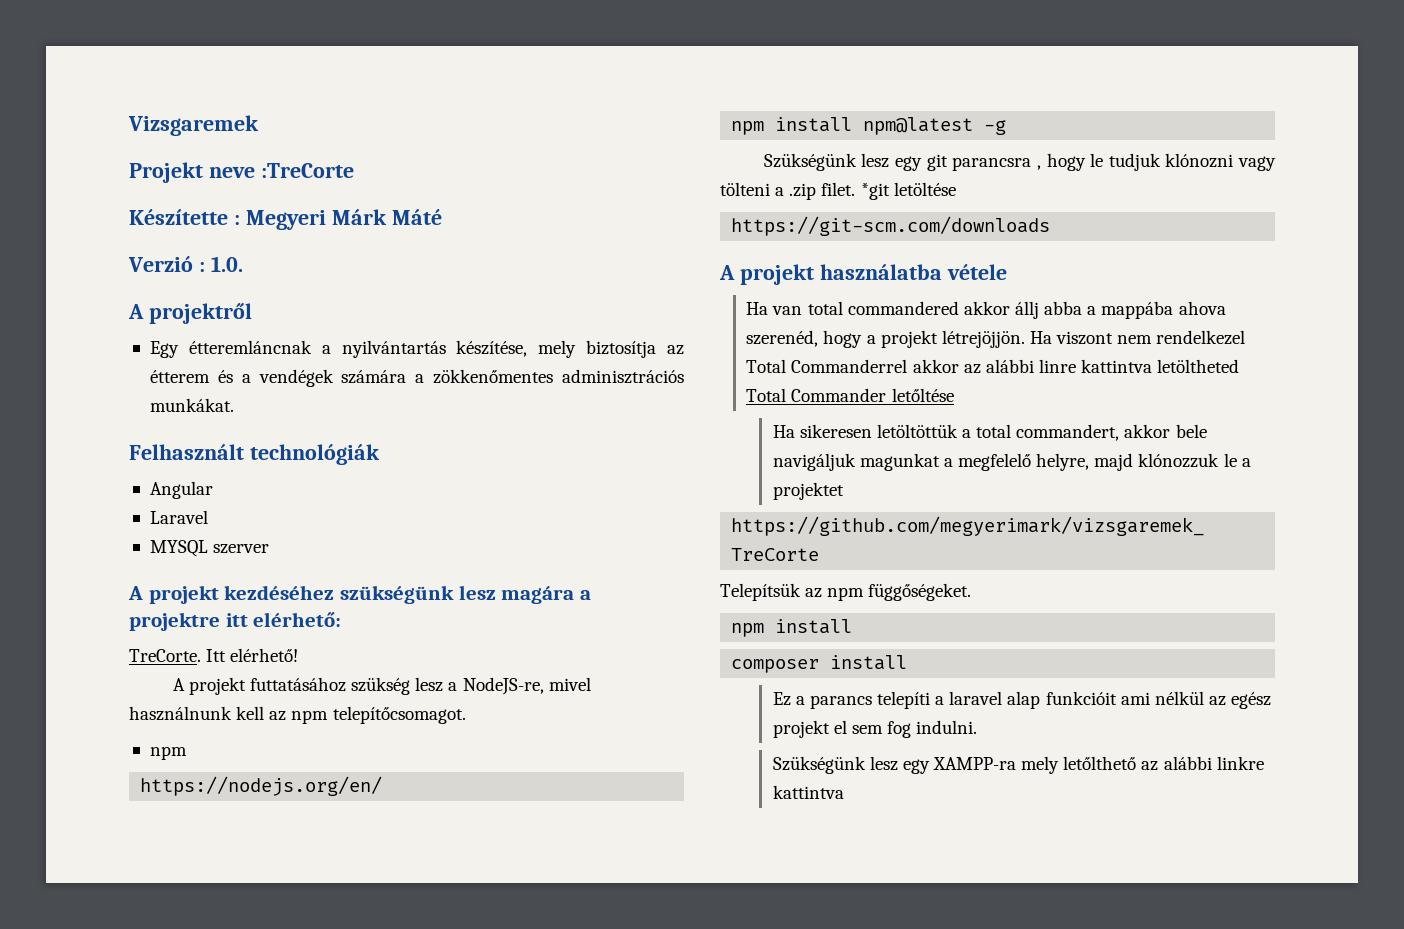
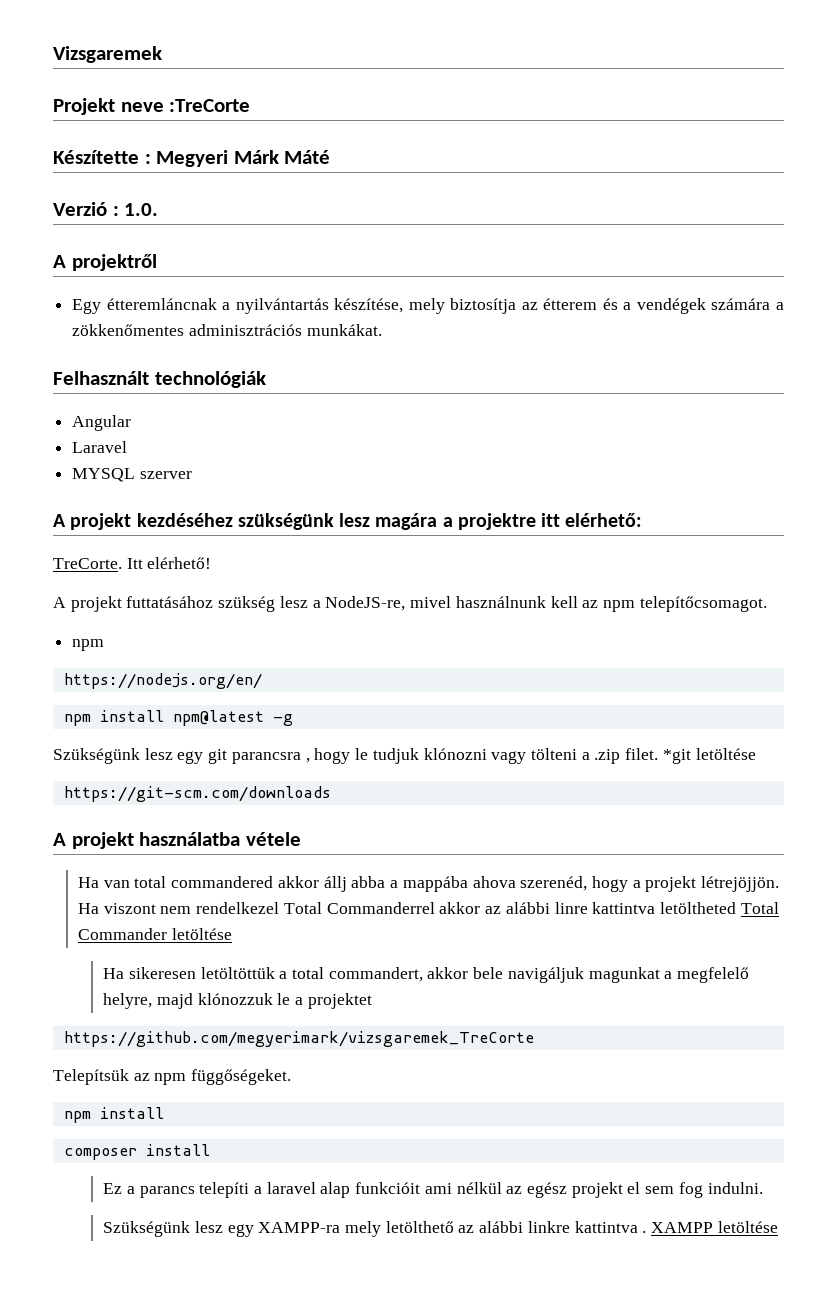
- Ha viszont nem rendelkezel Total Commanderrel akkor az alábbi linre kattintva letöltheted Total Commander letőltése
+ Ha viszont nem rendelkezel Total Commanderrel akkor az alábbi linre kattintva letöltheted Total Commander letöltése
- Szükségünk lesz egy XAMPP-ra mely letőlthető az alábbi linkre kattintva
+ Szükségünk lesz egy XAMPP-ra mely letölthető az alábbi linkre kattintva . XAMPP letöltése

